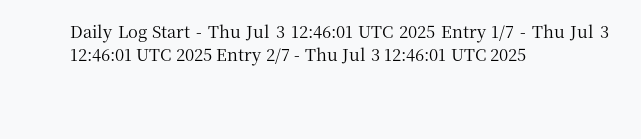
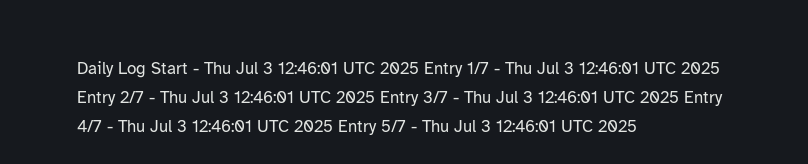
- Daily Log Start - Thu Jul 3 12:46:01 UTC 2025 Entry 1/7 - Thu Jul 3 12:46:01 UTC 2025 Entry 2/7 - Thu Jul 3 12:46:01 UTC 2025
+ Daily Log Start - Thu Jul 3 12:46:01 UTC 2025 Entry 1/7 - Thu Jul 3 12:46:01 UTC 2025 Entry 2/7 - Thu Jul 3 12:46:01 UTC 2025 Entry 3/7 - Thu Jul 3 12:46:01 UTC 2025 Entry 4/7 - Thu Jul 3 12:46:01 UTC 2025 Entry 5/7 - Thu Jul 3 12:46:01 UTC 2025

